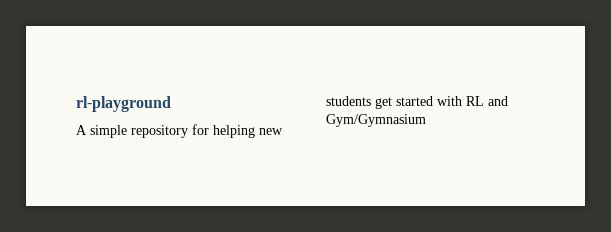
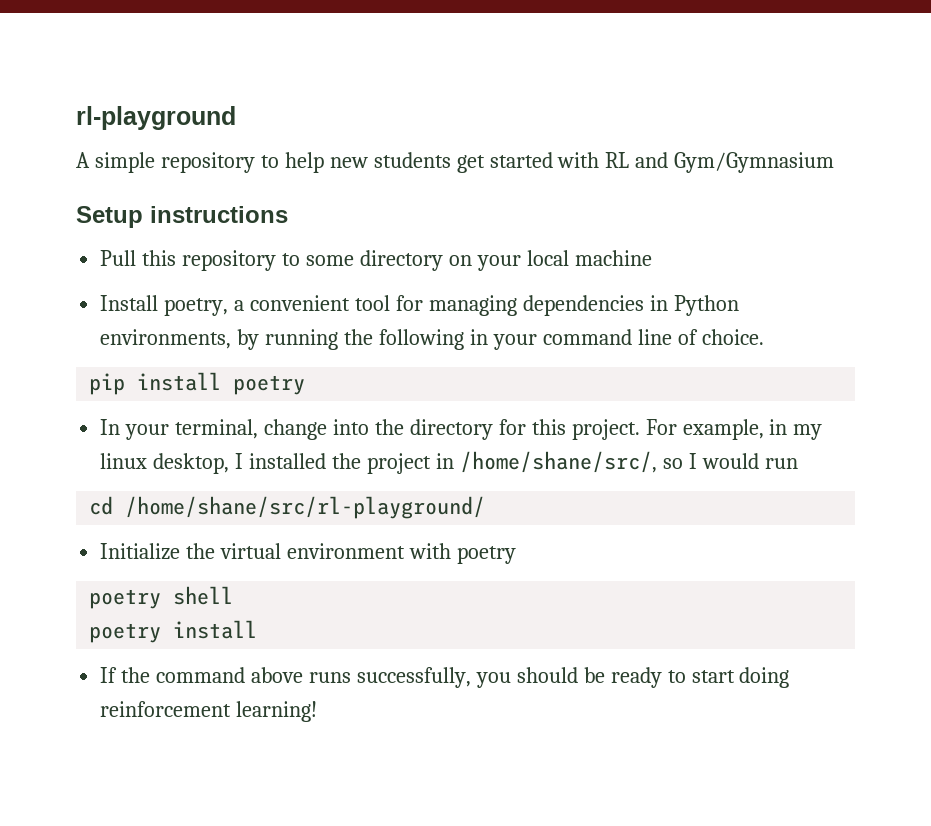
- A simple repository for helping new students get started with RL and Gym/Gymnasium
+ A simple repository to help new students get started with RL and Gym/Gymnasium
+ Setup instructions
+ Pull this repository to some directory on your local machine
+ Install poetry, a convenient tool for managing dependencies in Python environments, by running the following in your command line of choice.
+ pip install poetry
+ In your terminal, change into the directory for this project. For example, in my linux desktop, I installed the project in /home/shane/src/, so I would run
+ cd /home/shane/src/rl-playground/
+ Initialize the virtual environment with poetry
+ poetry shell
+ poetry install
+ If the command above runs successfully, you should be ready to start doing reinforcement learning!

